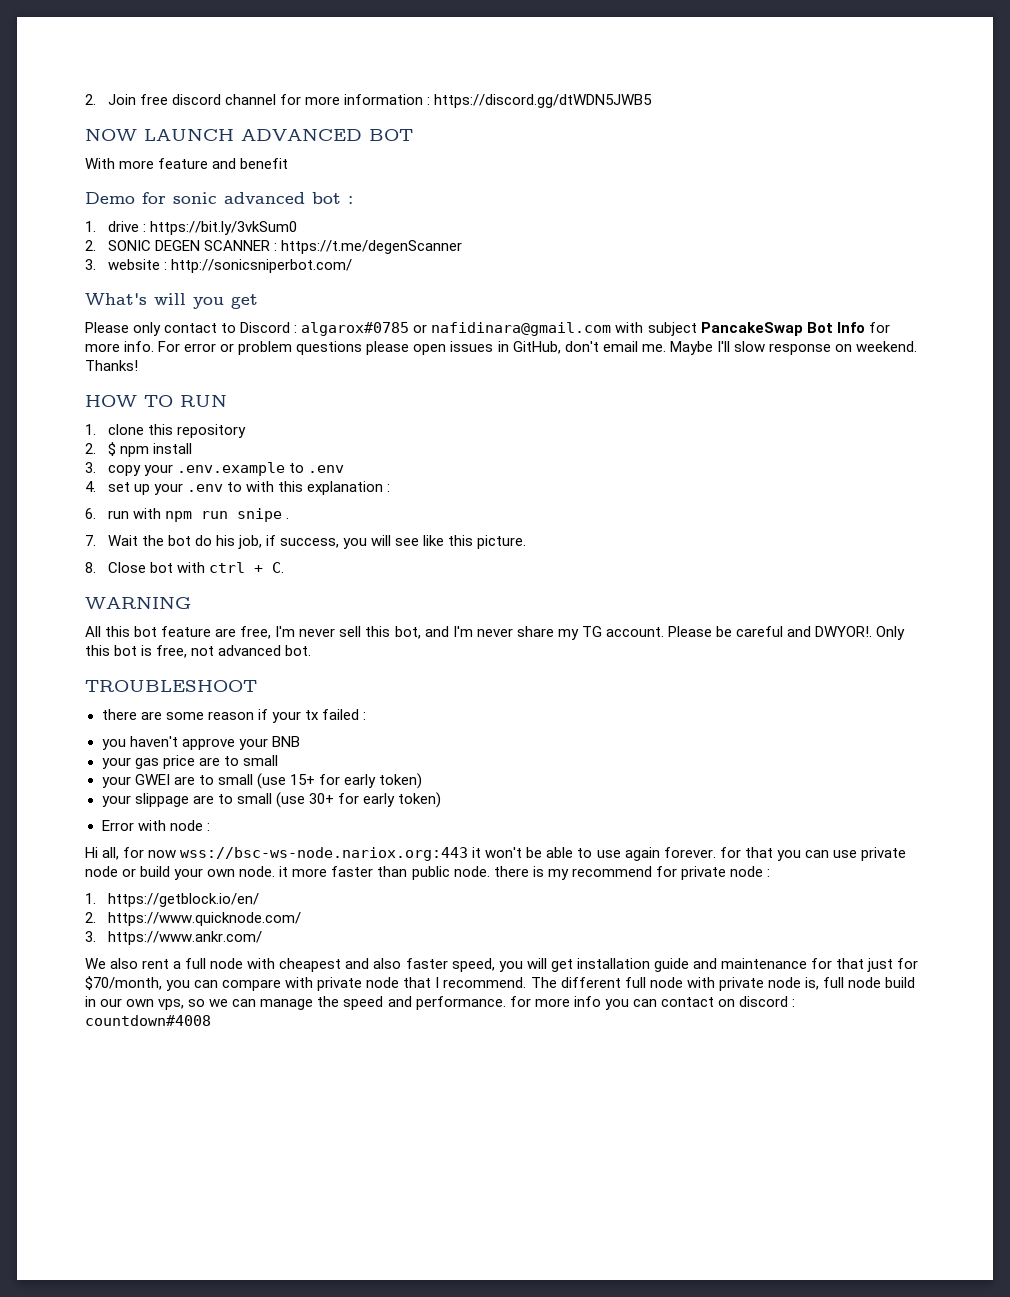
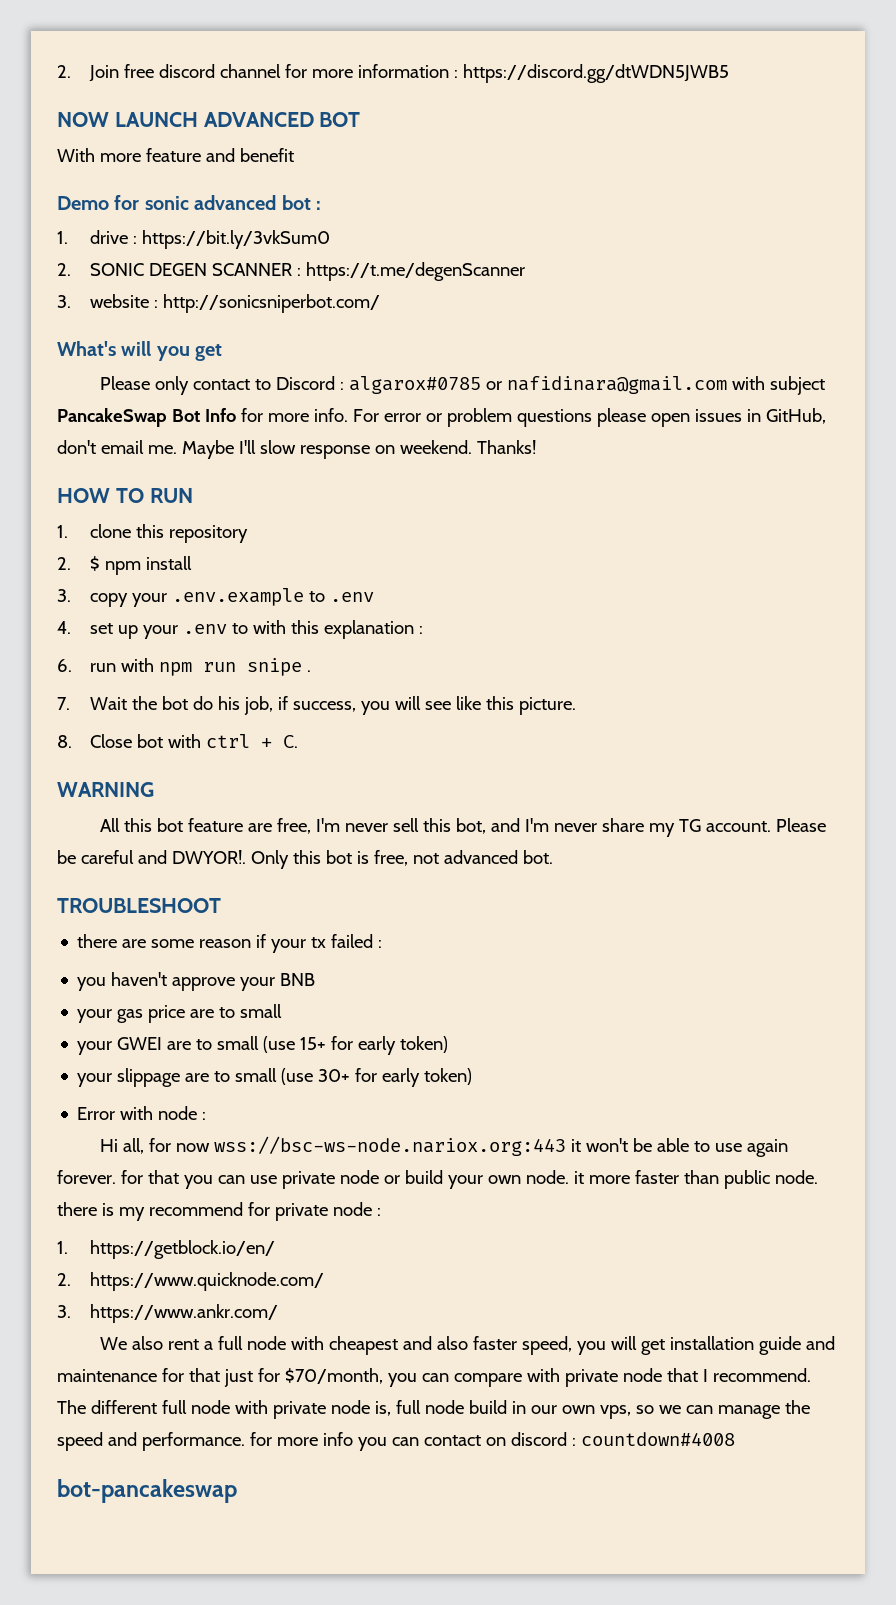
+ bot-pancakeswap

